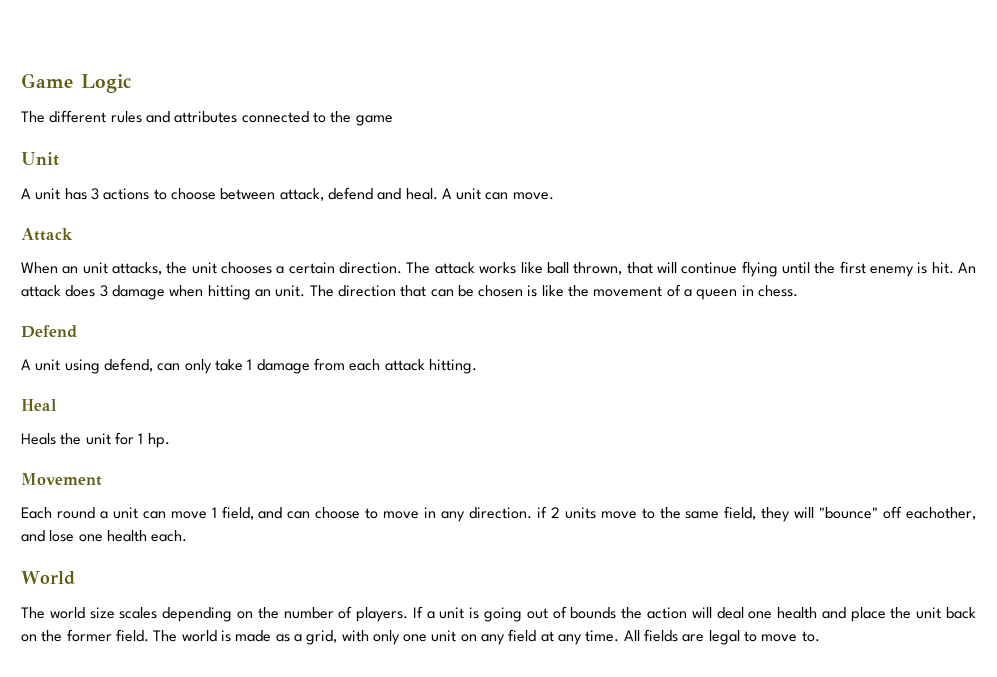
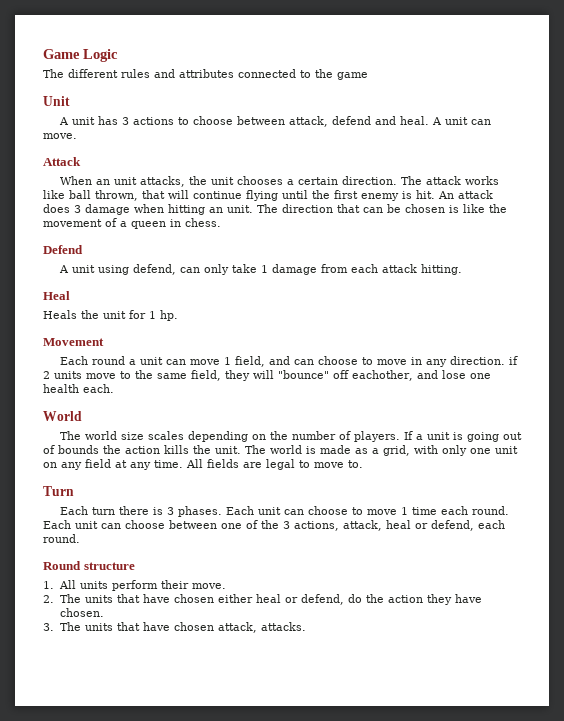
- If a unit is going out of bounds the action will deal one health and place the unit back on the former field.
+ If a unit is going out of bounds the action kills the unit.
+ Turn
+ Each turn there is 3 phases. Each unit can choose to move 1 time each round. Each unit can choose between one of the 3 actions, attack, heal or defend, each round.
+ Round structure
+ 1. All units perform their move.
+ 2. The units that have chosen either heal or defend, do the action they have chosen.
+ 3. The units that have chosen attack, attacks.

